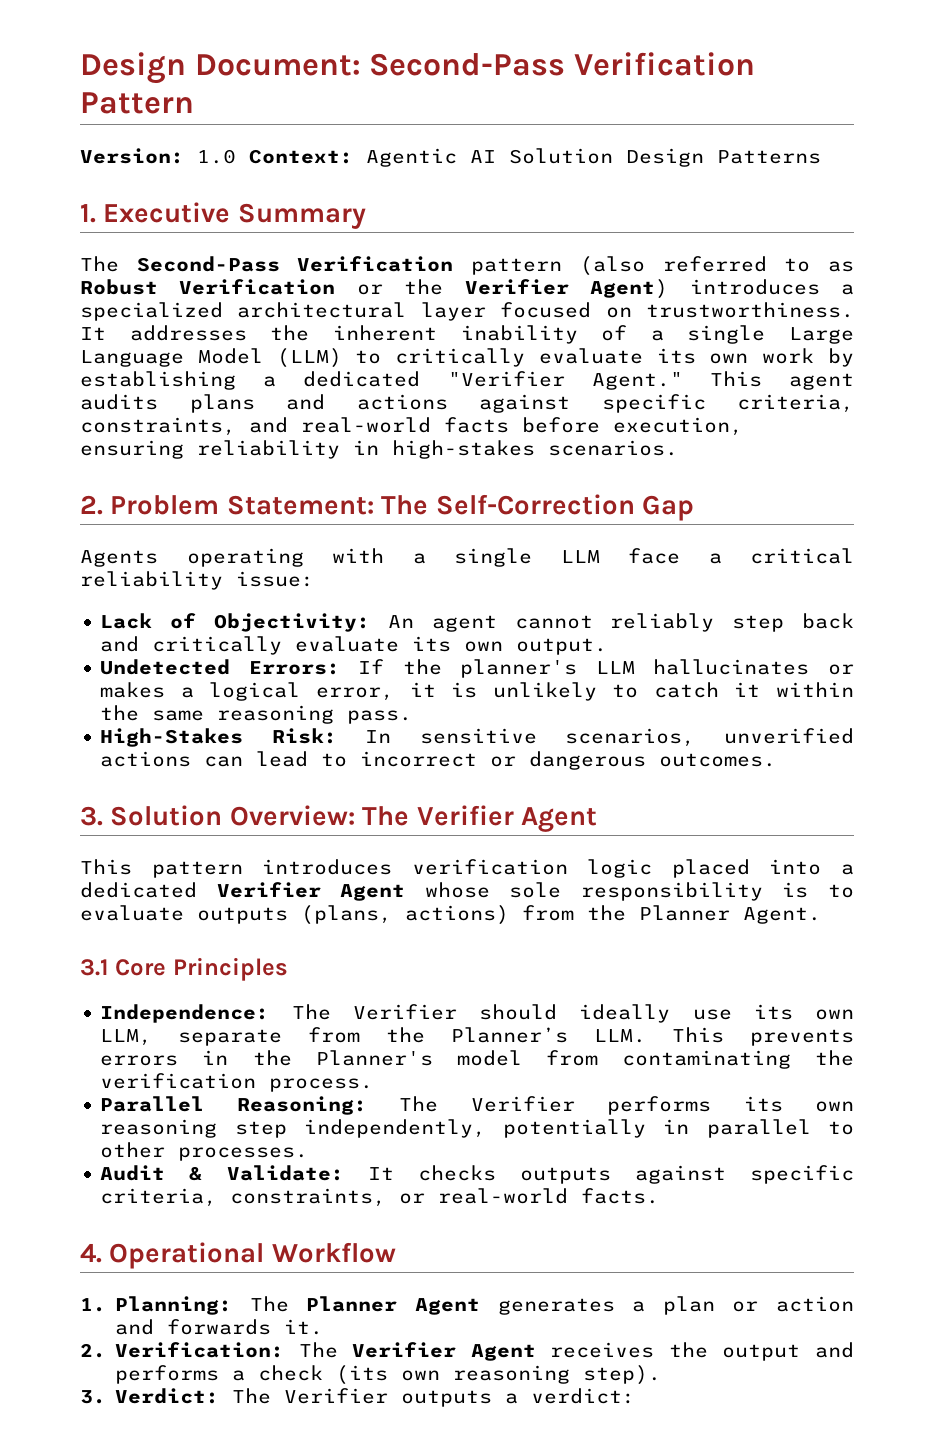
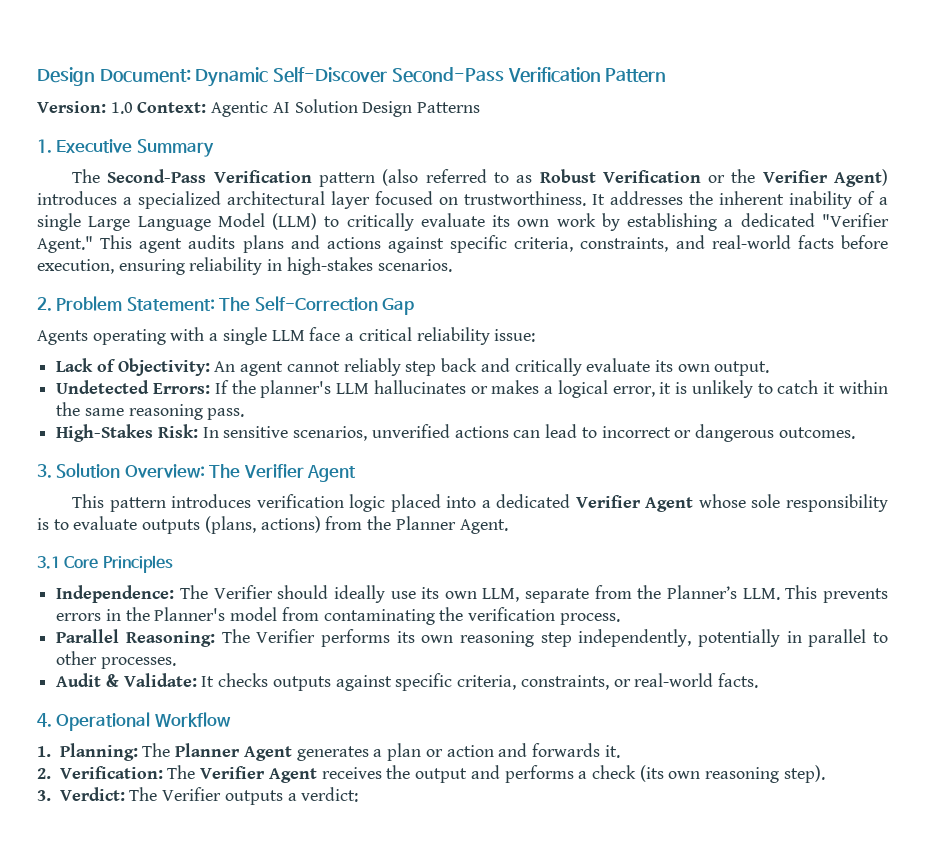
- Design Document: Second-Pass Verification Pattern
+ Design Document: Dynamic Self-Discover Second-Pass Verification Pattern

